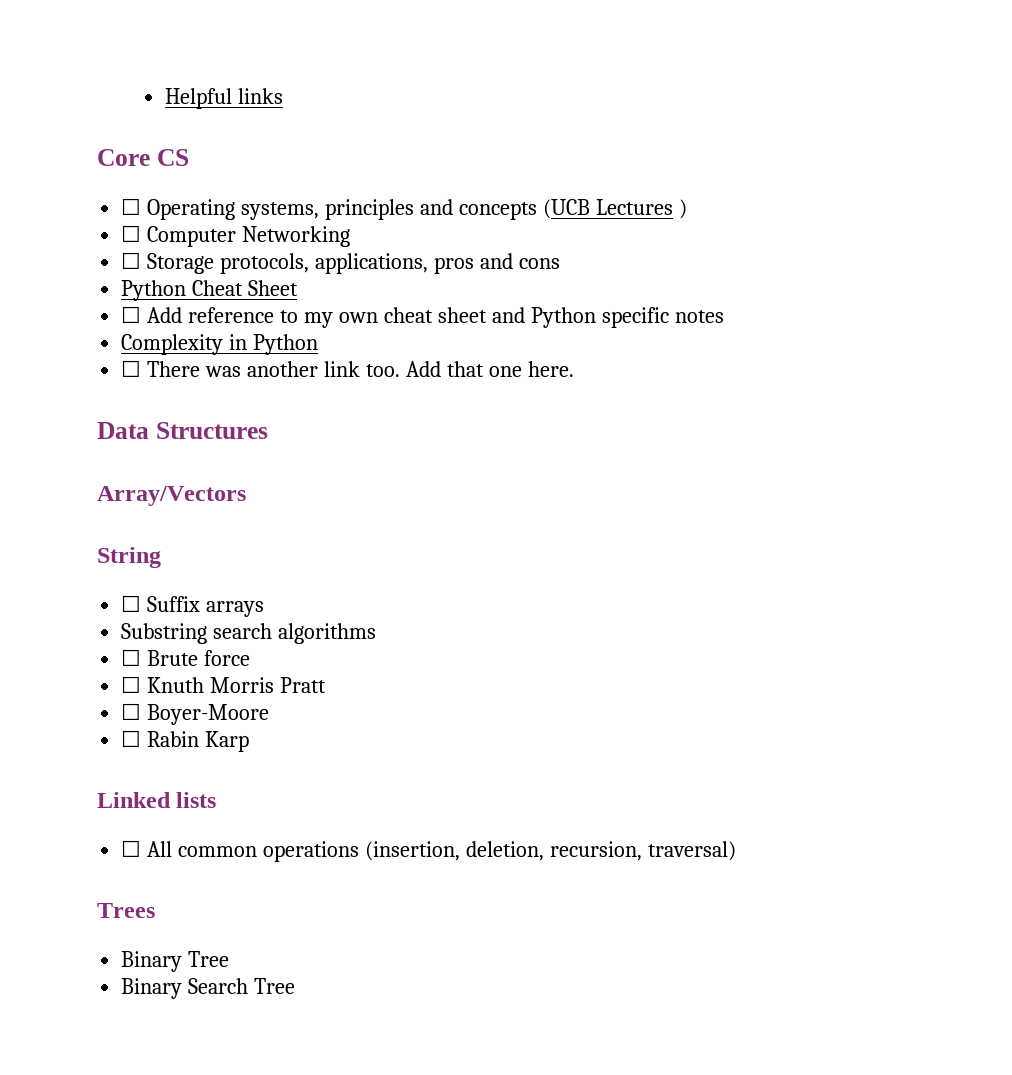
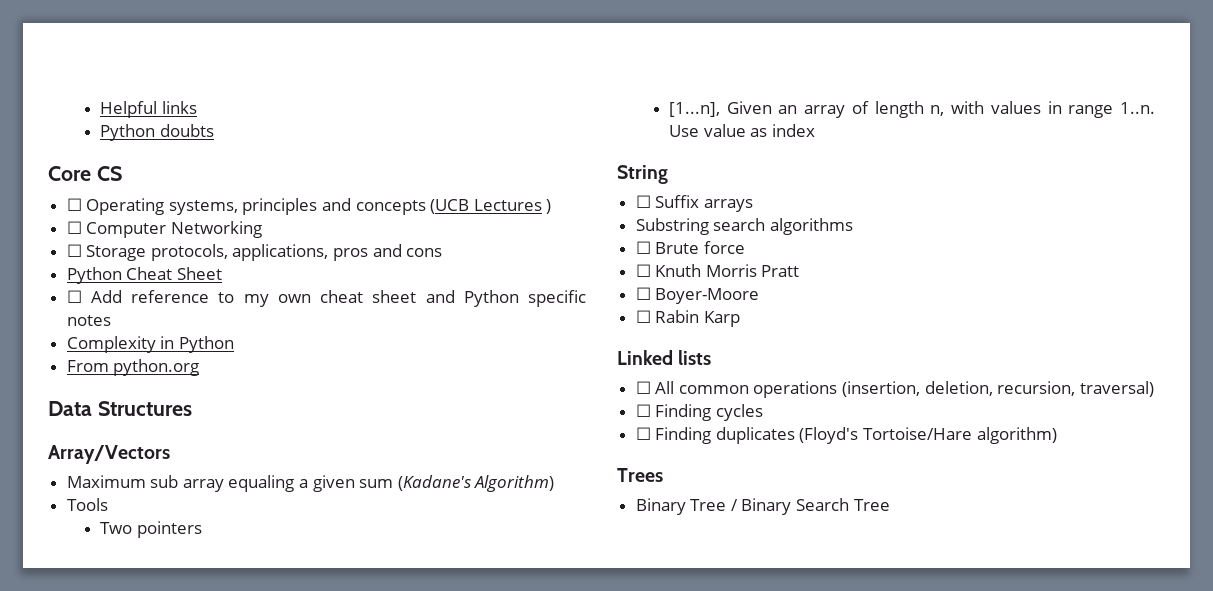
+ Python doubts
- ☐ There was another link too. Add that one here.
+ From python.org
  Data Structures
  Array/Vectors
+ Maximum sub array equaling a given sum (Kadane's Algorithm)
+ Tools
+ Two pointers
+ [1...n], Given an array of length n, with values in range 1..n. Use value as index
+ ☐ Finding cycles
+ ☐ Finding duplicates (Floyd's Tortoise/Hare algorithm)
- Binary Tree
- Binary Search Tree
+ Binary Tree / Binary Search Tree

